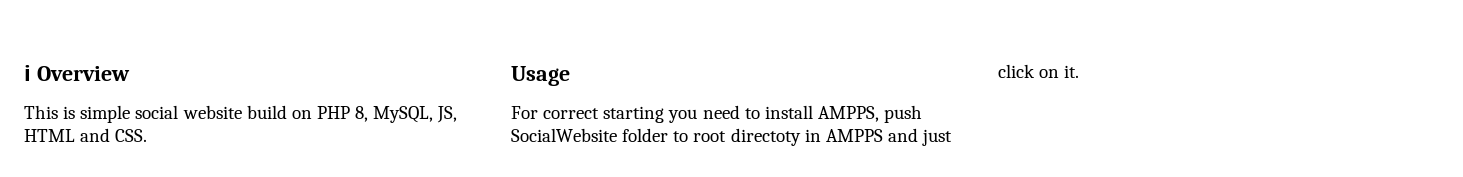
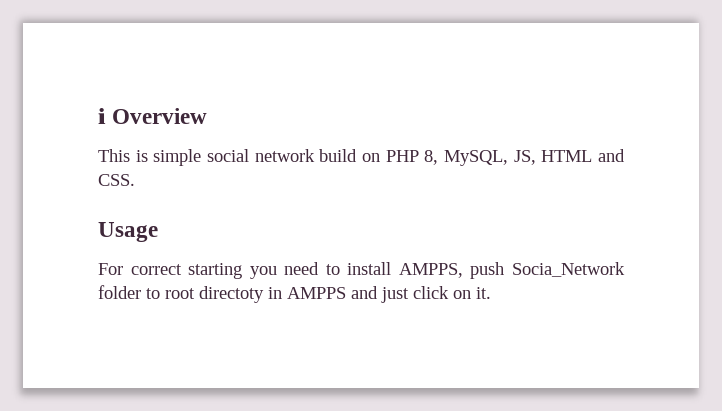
- This is simple social website build on PHP 8, MySQL, JS, HTML and CSS.
+ This is simple social network build on PHP 8, MySQL, JS, HTML and CSS.
- For correct starting you need to install AMPPS, push SocialWebsite folder to root directoty in AMPPS and just click on it.
+ For correct starting you need to install AMPPS, push Socia_Network folder to root directoty in AMPPS and just click on it.

